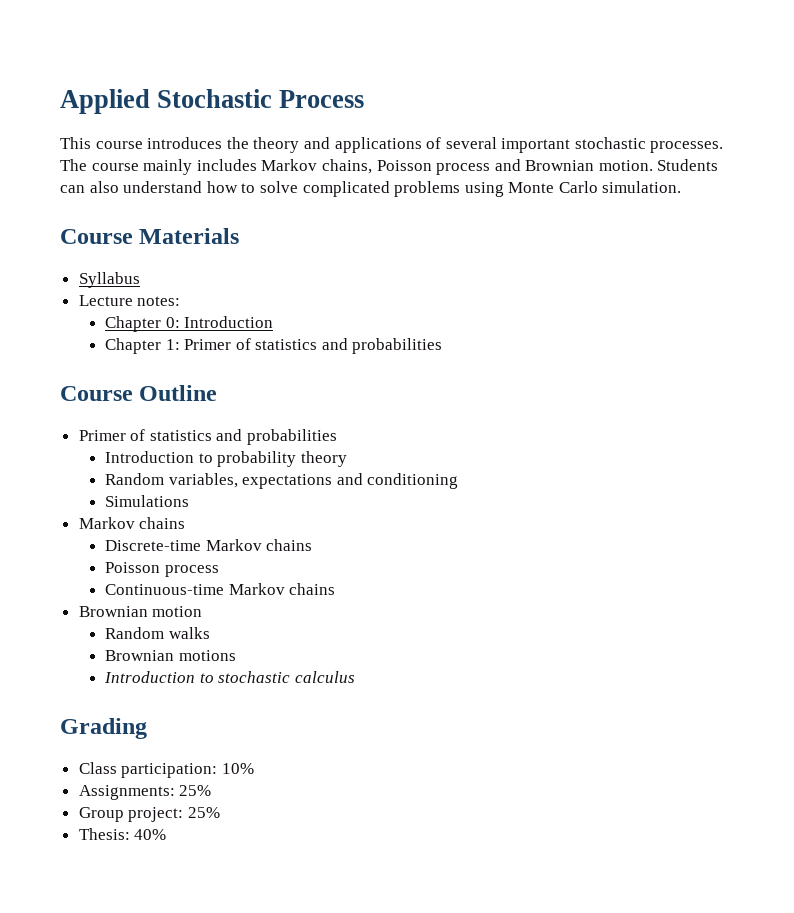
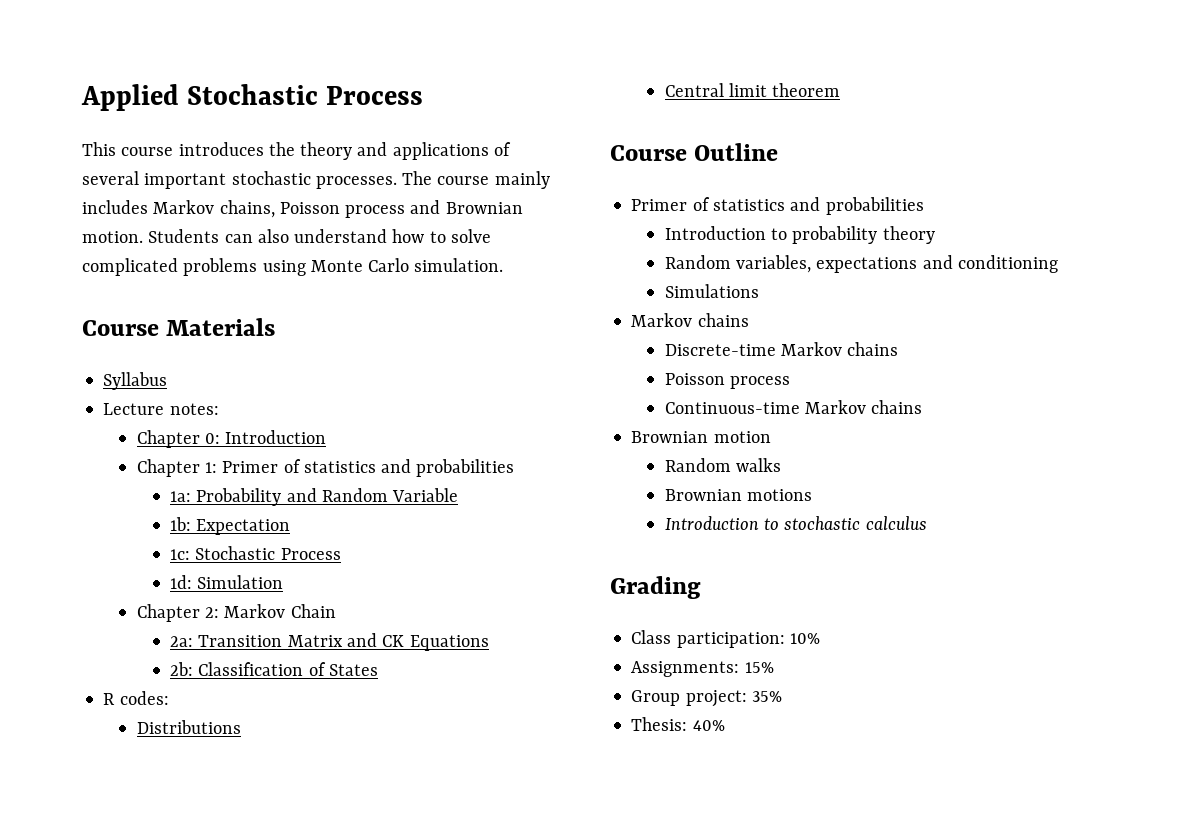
+ 1a: Probability and Random Variable
+ 1b: Expectation
+ 1c: Stochastic Process
+ 1d: Simulation
+ Chapter 2: Markov Chain
+ 2a: Transition Matrix and CK Equations
+ 2b: Classification of States
+ R codes:
+ Distributions
+ Central limit theorem
- Assignments: 25%
+ Assignments: 15%
- Group project: 25%
+ Group project: 35%

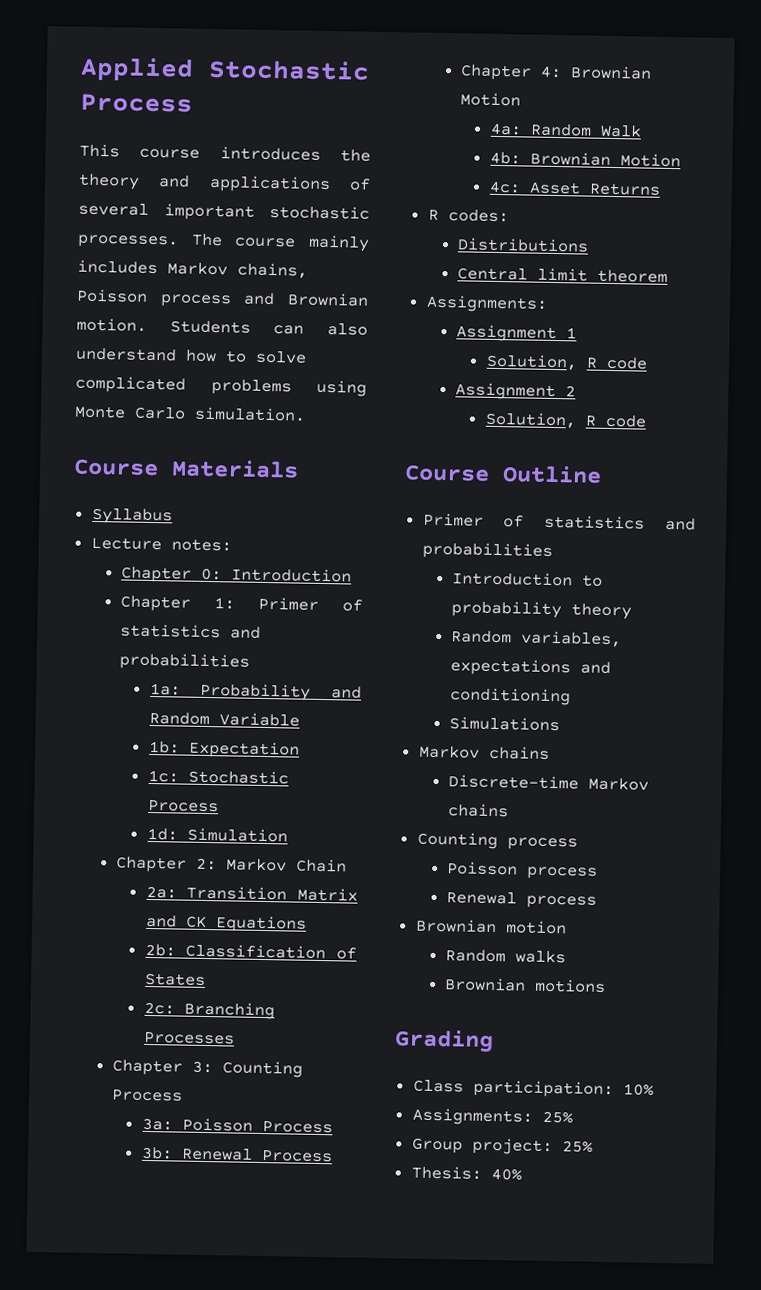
+ 2c: Branching Processes
+ Chapter 3: Counting Process
+ 3a: Poisson Process
+ 3b: Renewal Process
+ Chapter 4: Brownian Motion
+ 4a: Random Walk
+ 4b: Brownian Motion
+ 4c: Asset Returns
  Central limit theorem
+ Assignments:
+ Assignment 1
+ Solution, R code
+ Assignment 2
+ Solution, R code
+ Counting process
- Continuous-time Markov chains
+ Renewal process
- Introduction to stochastic calculus
- Assignments: 15%
+ Assignments: 25%
- Group project: 35%
+ Group project: 25%

